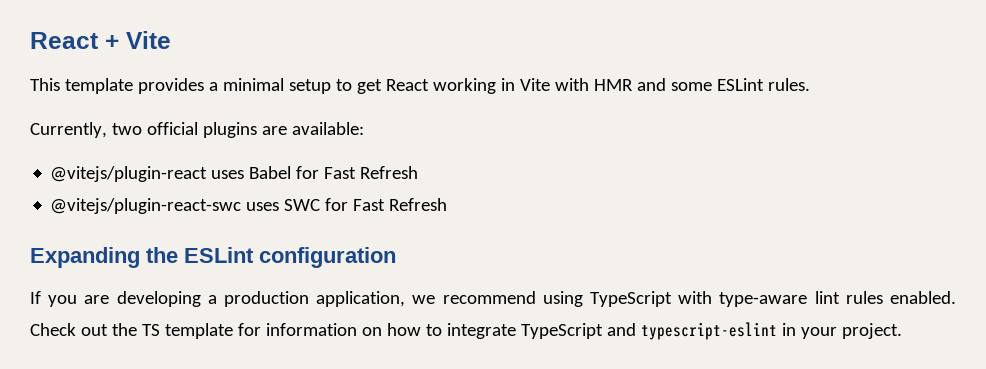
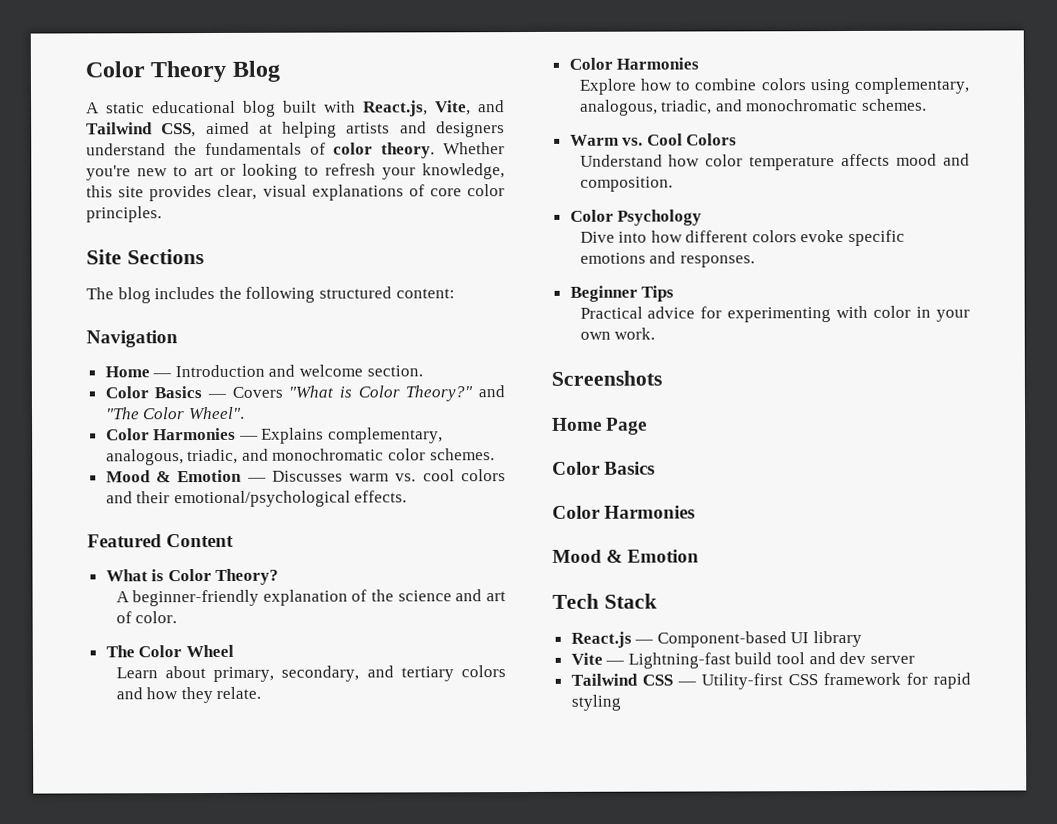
- React + Vite
- This template provides a minimal setup to get React working in Vite with HMR and some ESLint rules.
- Currently, two official plugins are available:
- @vitejs/plugin-react uses Babel for Fast Refresh
- @vitejs/plugin-react-swc uses SWC for Fast Refresh
- Expanding the ESLint configuration
- If you are developing a production application, we recommend using TypeScript with type-aware lint rules enabled. Check out the TS template for information on how to integrate TypeScript and typescript-eslint in your project.
+ Color Theory Blog
+ A static educational blog built with React.js, Vite, and Tailwind CSS, aimed at helping artists and designers understand the fundamentals of color theory. Whether you're new to art or looking to refresh your knowledge, this site provides clear, visual explanations of core color principles.
+ Site Sections
+ The blog includes the following structured content:
+ Navigation
+ Home — Introduction and welcome section.
+ Color Basics — Covers "What is Color Theory?" and "The Color Wheel".
+ Color Harmonies — Explains complementary, analogous, triadic, and monochromatic color schemes.
+ Mood & Emotion — Discusses warm vs. cool colors and their emotional/psychological effects.
+ Featured Content
+ What is Color Theory?
+ A beginner-friendly explanation of the science and art of color.
+ The Color Wheel
+ Learn about primary, secondary, and tertiary colors and how they relate.
+ Color Harmonies
+ Explore how to combine colors using complementary, analogous, triadic, and monochromatic schemes.
+ Warm vs. Cool Colors
+ Understand how color temperature affects mood and composition.
+ Color Psychology
+ Dive into how different colors evoke specific emotions and responses.
+ Beginner Tips
+ Practical advice for experimenting with color in your own work.
+ Screenshots
+ Home Page
+ Color Basics
+ Color Harmonies
+ Mood & Emotion
+ Tech Stack
+ React.js — Component-based UI library
+ Vite — Lightning-fast build tool and dev server
+ Tailwind CSS — Utility-first CSS framework for rapid styling

